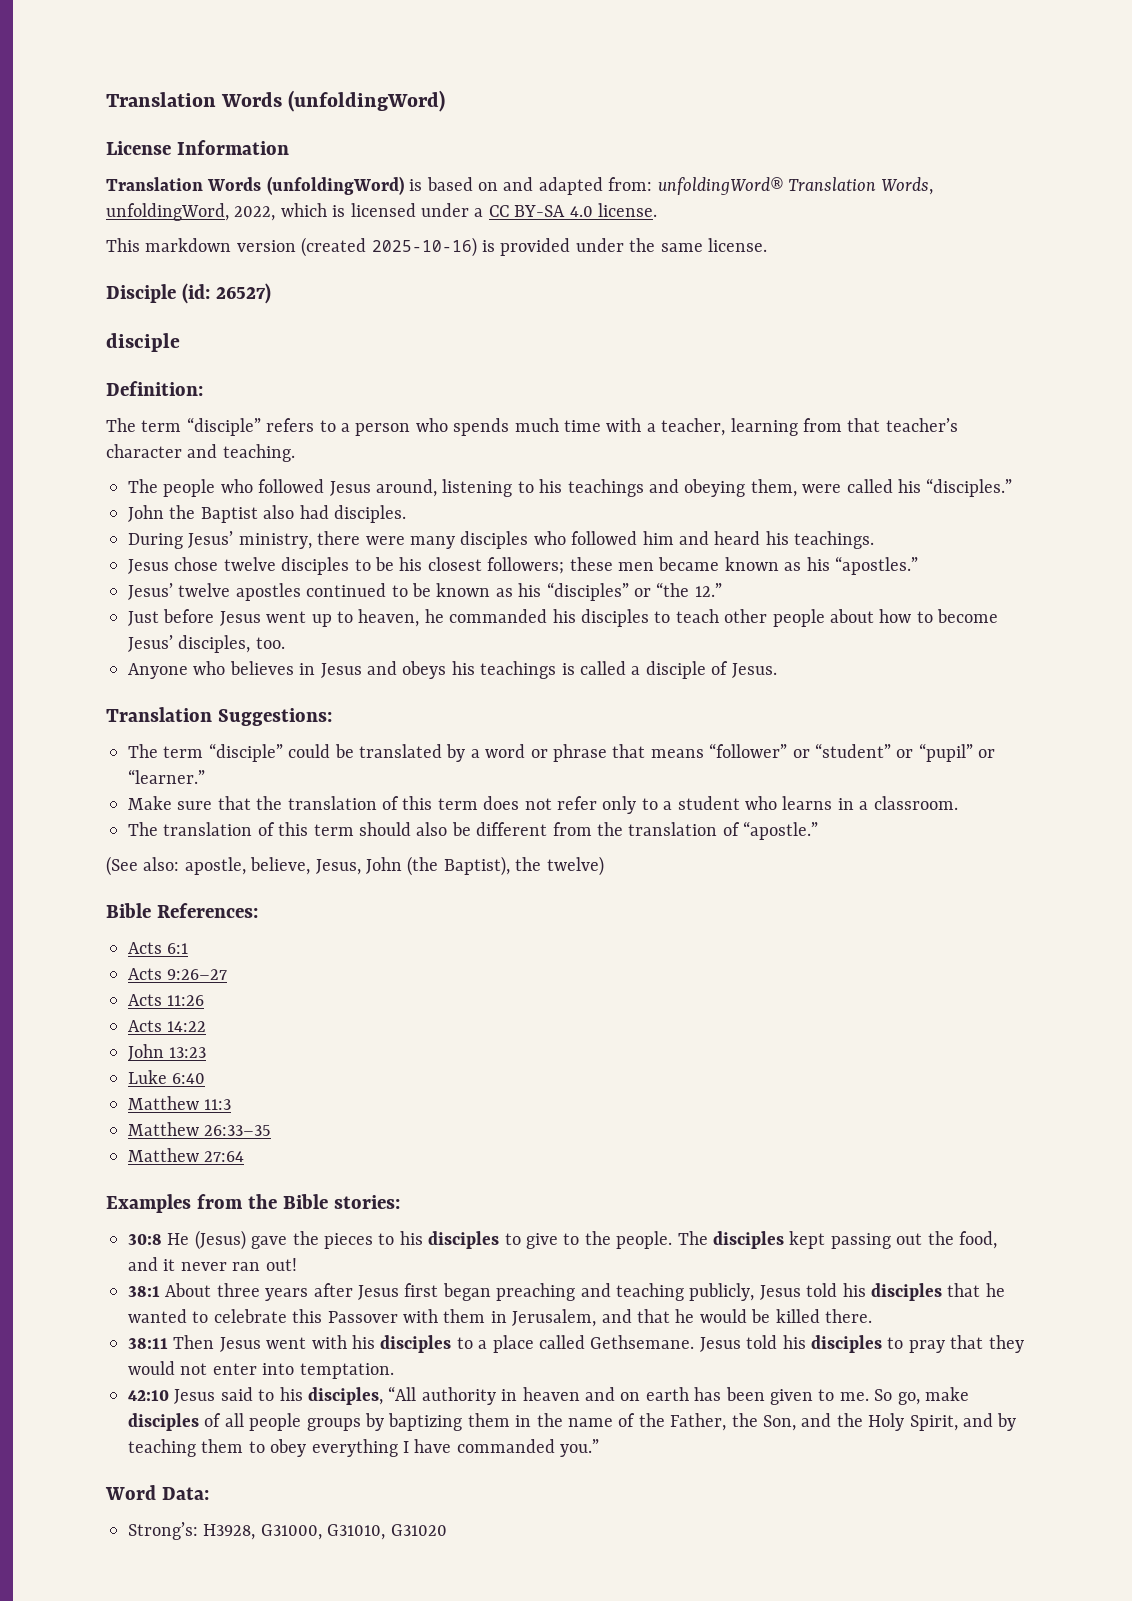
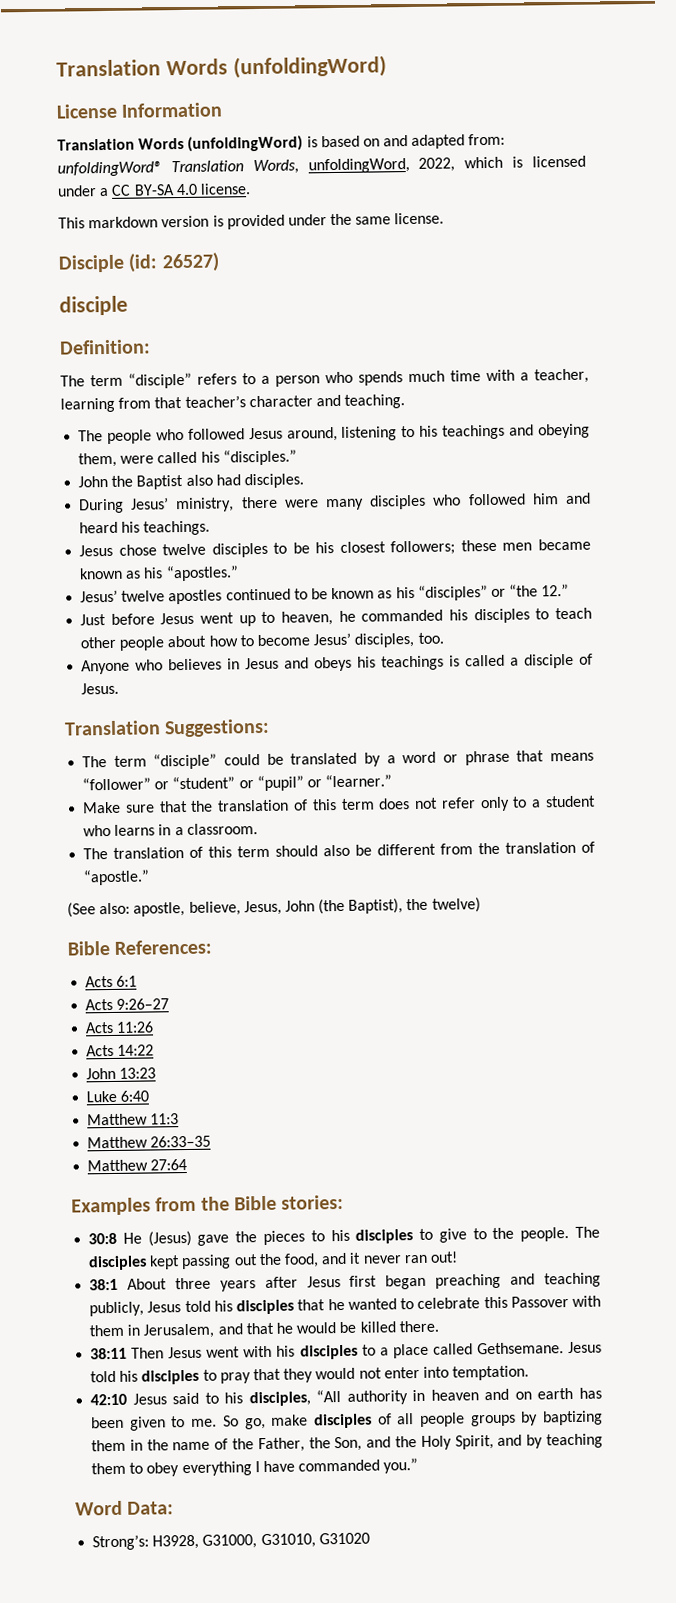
- This markdown version (created 2025-10-16) is provided under the same license.
+ This markdown version is provided under the same license.

